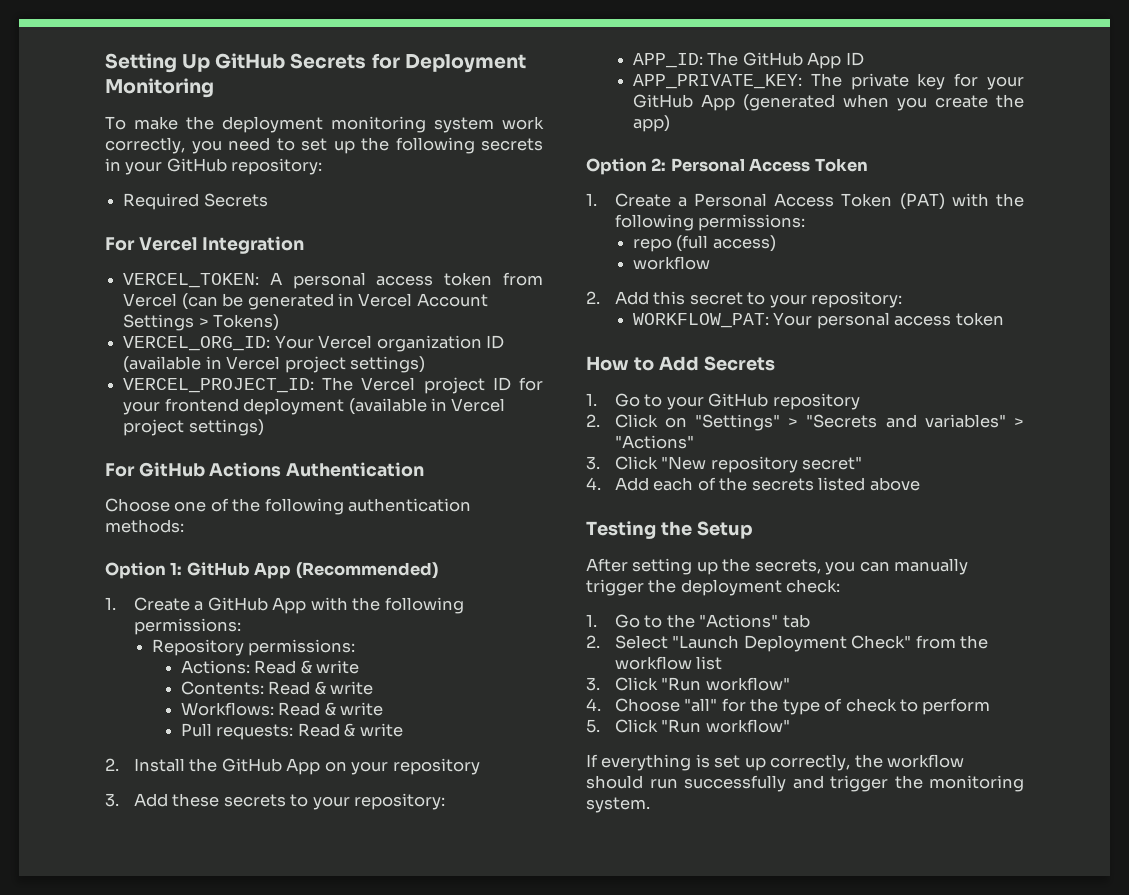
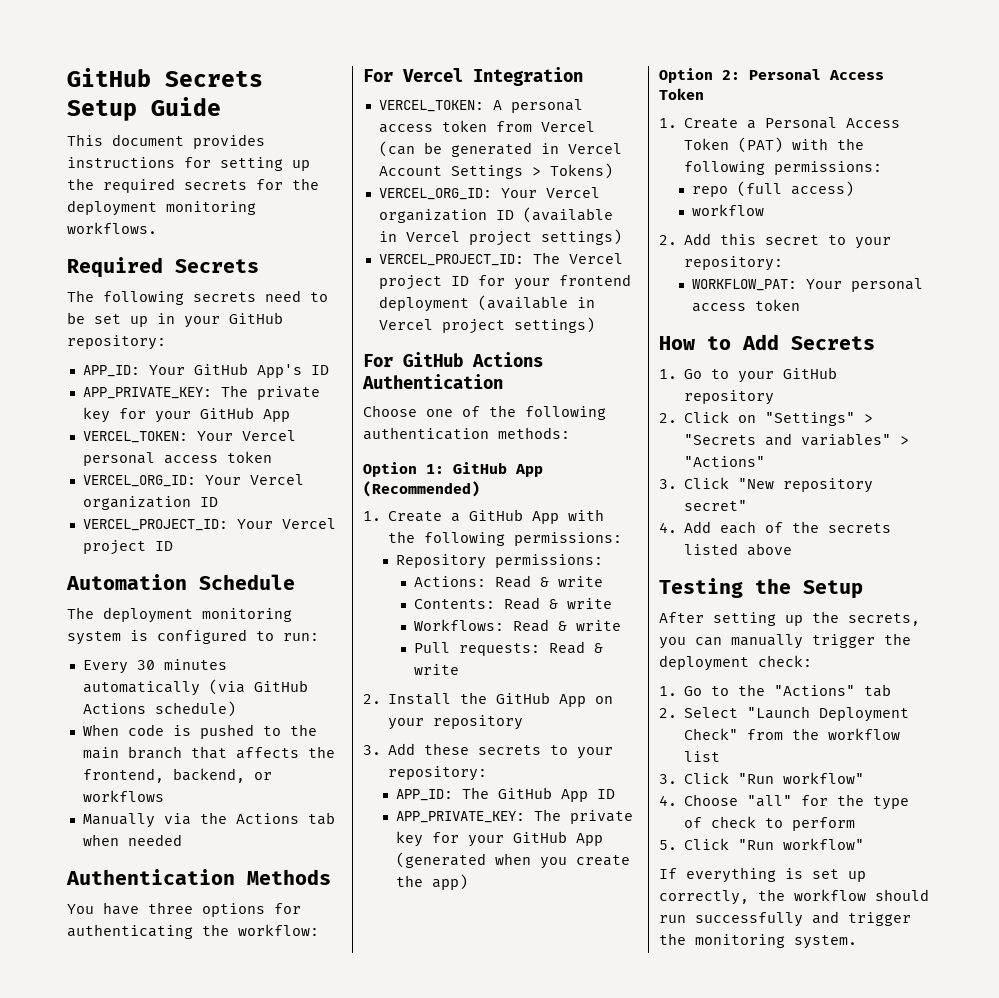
- Setting Up GitHub Secrets for Deployment Monitoring
- To make the deployment monitoring system work correctly, you need to set up the following secrets in your GitHub repository:
+ GitHub Secrets Setup Guide
+ This document provides instructions for setting up the required secrets for the deployment monitoring workflows.
+ Required Secrets
+ The following secrets need to be set up in your GitHub repository:
- Required Secrets
+ APP_ID: Your GitHub App's ID
+ APP_PRIVATE_KEY: The private key for your GitHub App
+ VERCEL_TOKEN: Your Vercel personal access token
+ VERCEL_ORG_ID: Your Vercel organization ID
+ VERCEL_PROJECT_ID: Your Vercel project ID
+ Automation Schedule
+ The deployment monitoring system is configured to run:
+ Every 30 minutes automatically (via GitHub Actions schedule)
+ When code is pushed to the main branch that affects the frontend, backend, or workflows
+ Manually via the Actions tab when needed
+ Authentication Methods
+ You have three options for authenticating the workflow:

